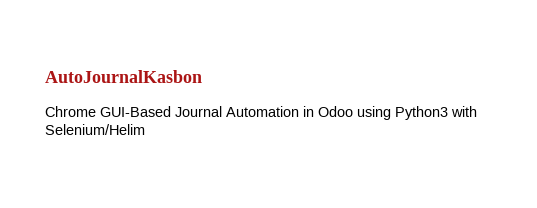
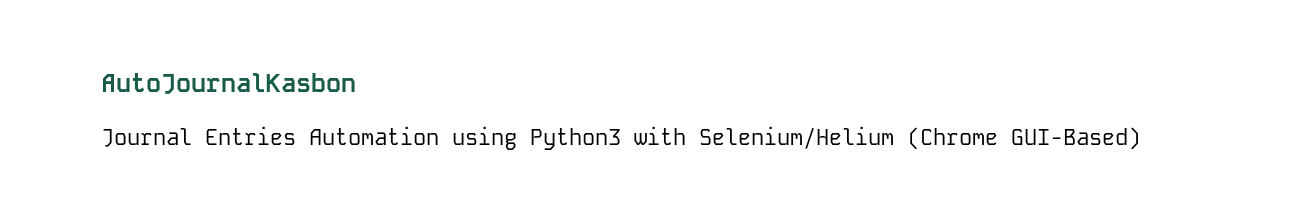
- Chrome GUI-Based Journal Automation in Odoo using Python3 with Selenium/Helim
+ Journal Entries Automation using Python3 with Selenium/Helium (Chrome GUI-Based)

